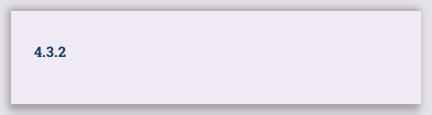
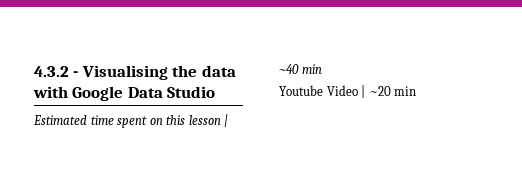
- 4.3.2
+ 4.3.2 - Visualising the data with Google Data Studio
+ Estimated time spent on this lesson | ~40 min
+ Youtube Video | ~20 min

